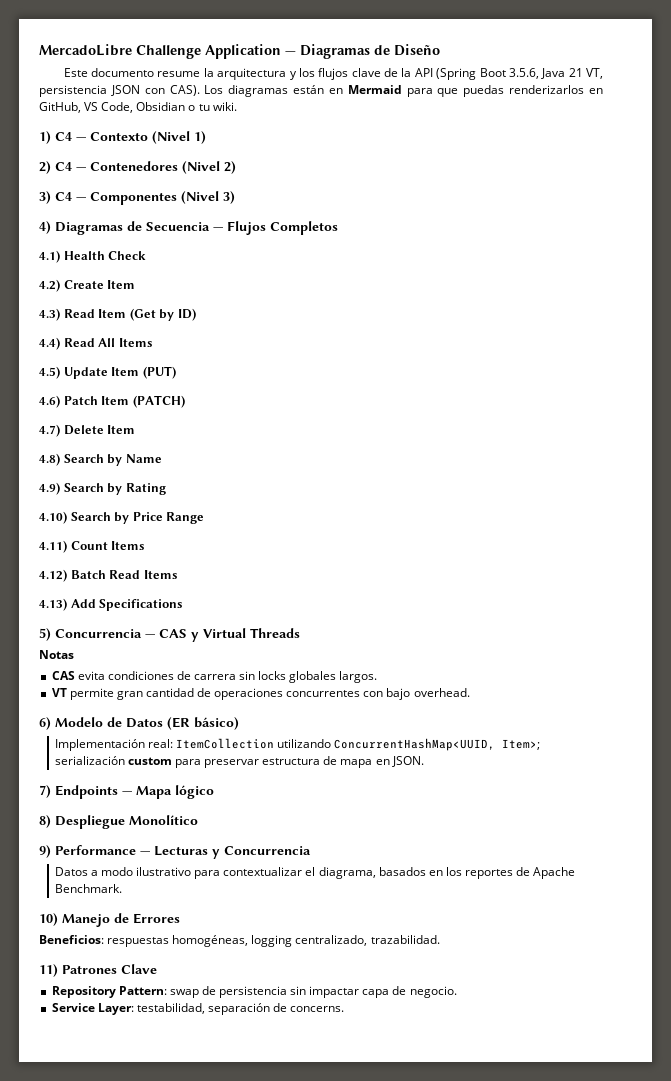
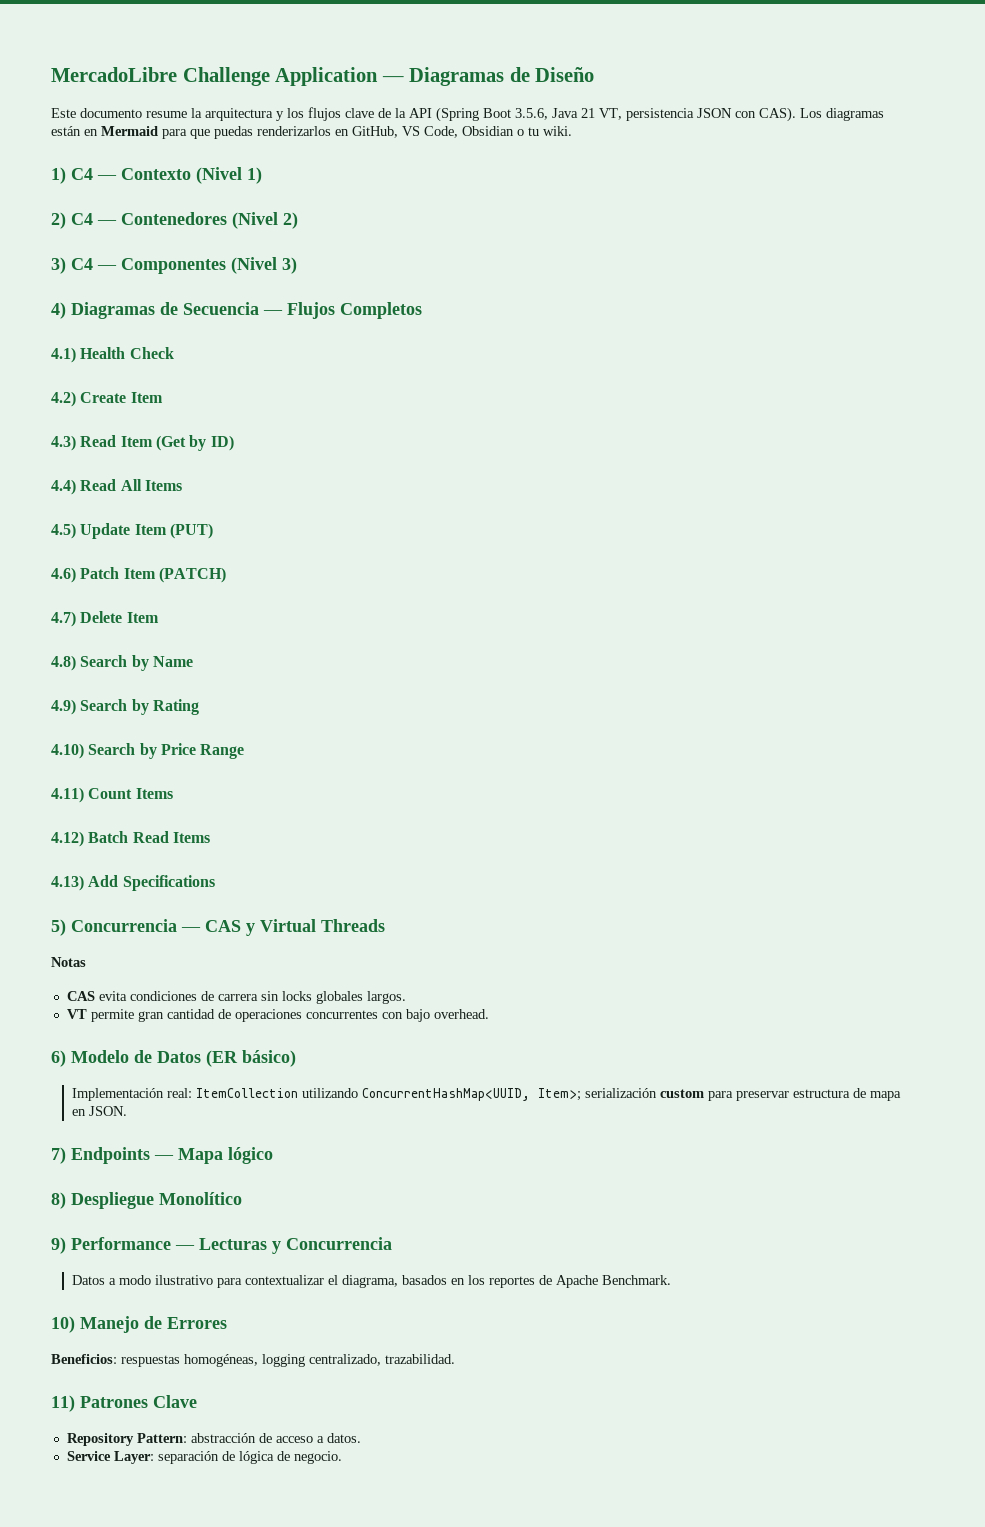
- Repository Pattern: swap de persistencia sin impactar capa de negocio.
+ Repository Pattern: abstracción de acceso a datos.
- Service Layer: testabilidad, separación de concerns.
+ Service Layer: separación de lógica de negocio.

